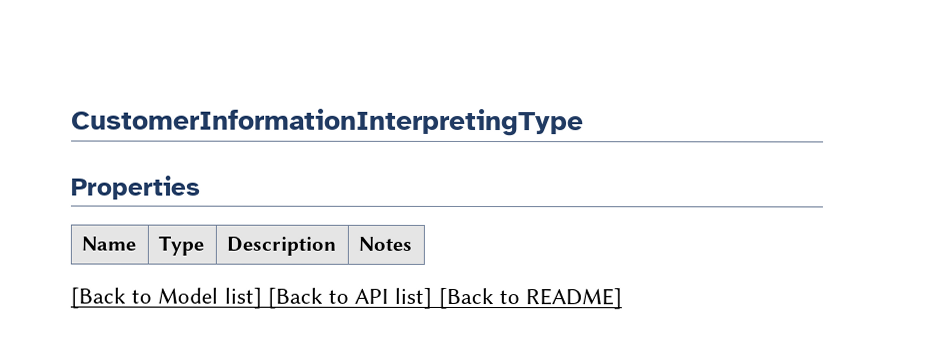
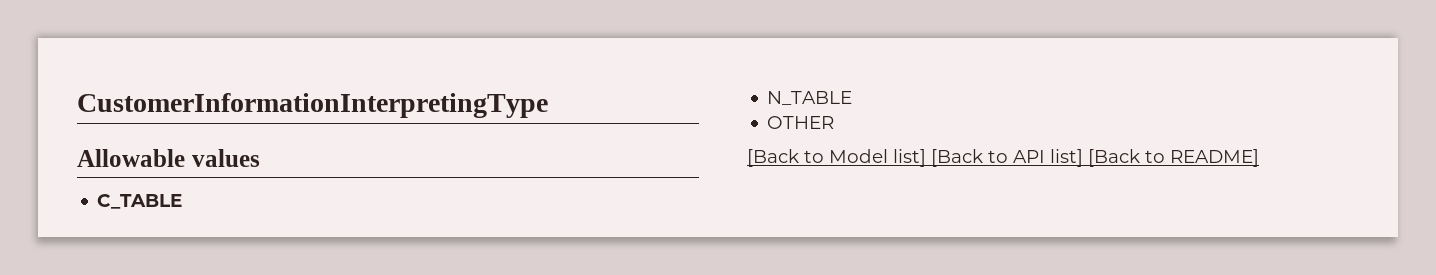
- Properties
- Name | Type | Description | Notes
+ Allowable values
+ C_TABLE
+ N_TABLE
+ OTHER

